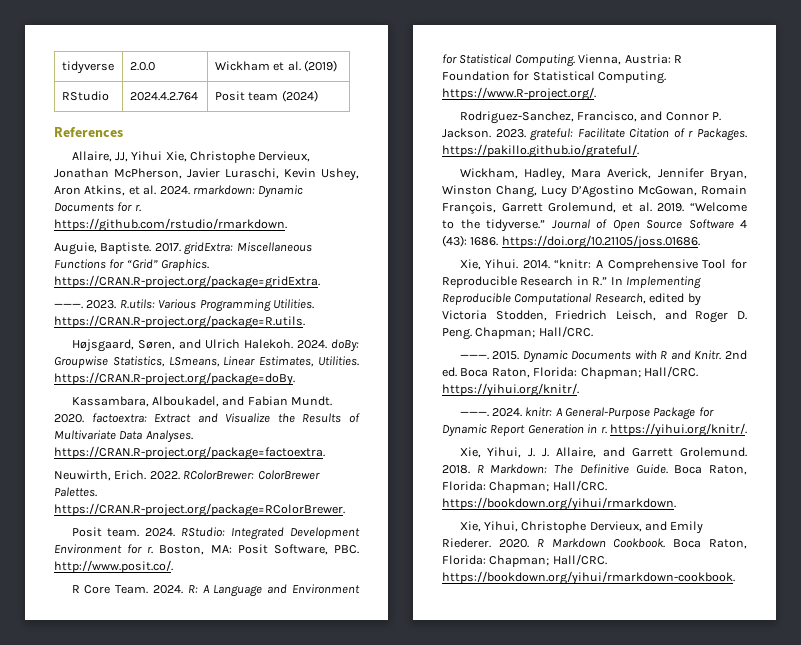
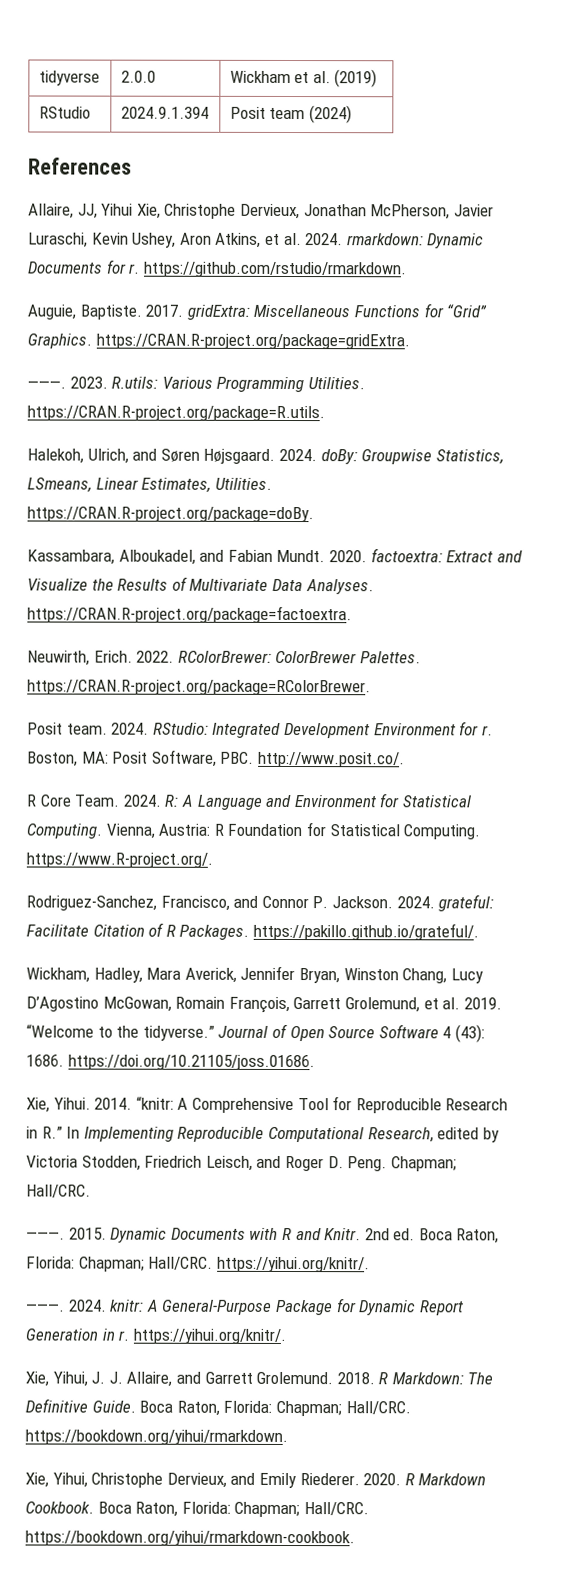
- RStudio | 2024.4.2.764 | Posit team (2024)
+ RStudio | 2024.9.1.394 | Posit team (2024)
- Højsgaard, Søren, and Ulrich Halekoh.
+ Halekoh, Ulrich, and Søren Højsgaard.
- 2023. grateful: Facilitate Citation of r Packages. https://pakillo.github.io/grateful/.
+ 2024. grateful: Facilitate Citation of R Packages. https://pakillo.github.io/grateful/.

